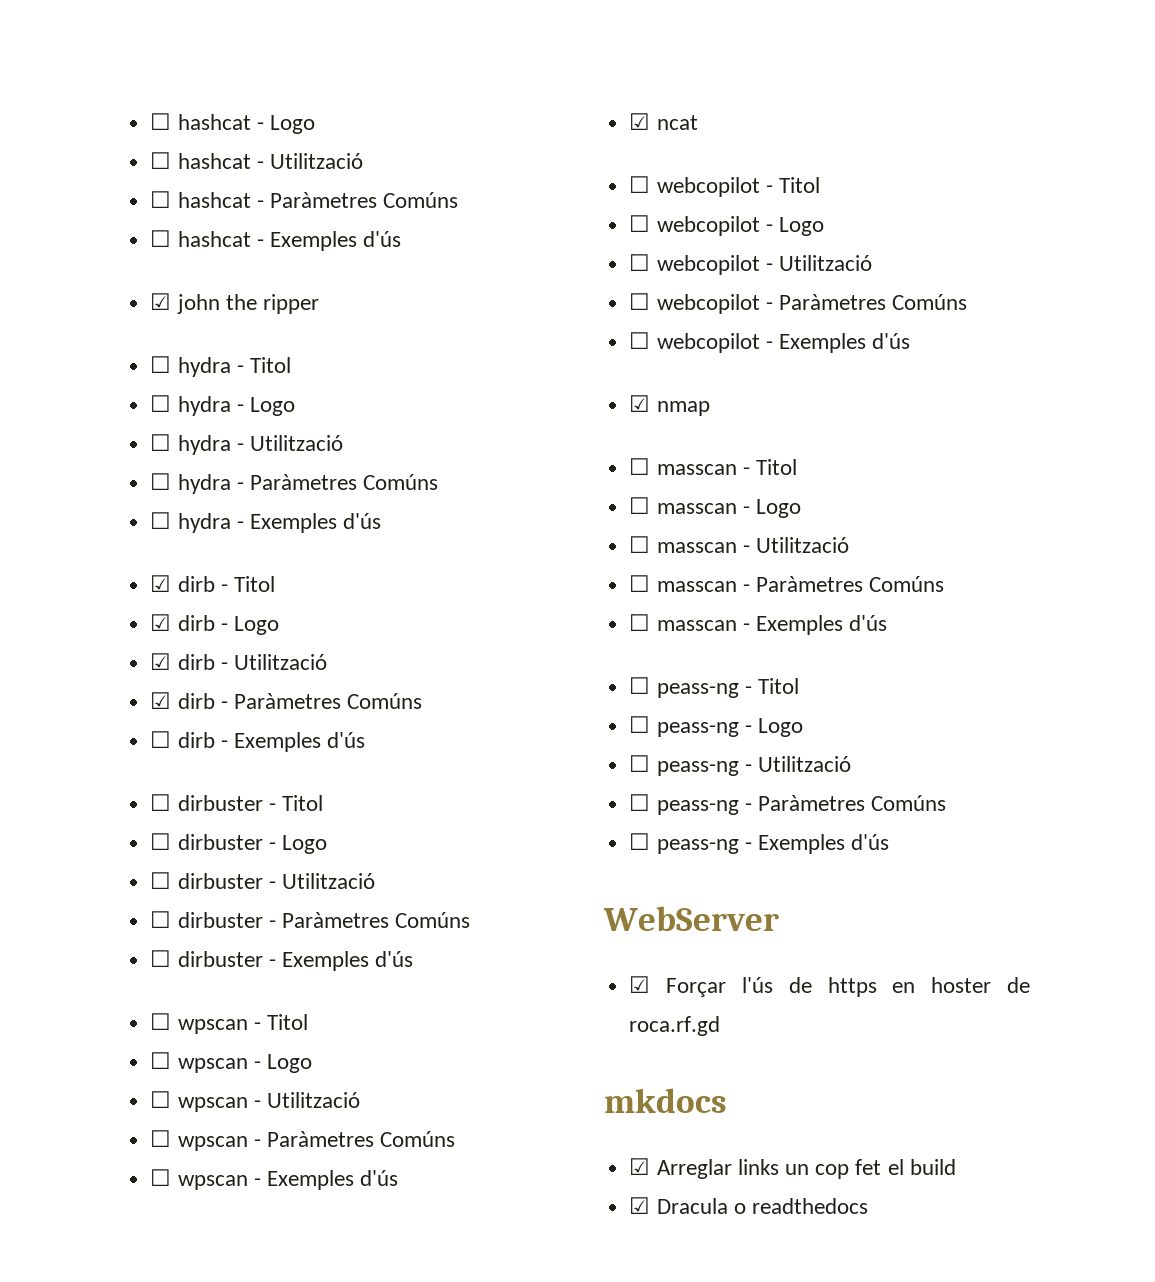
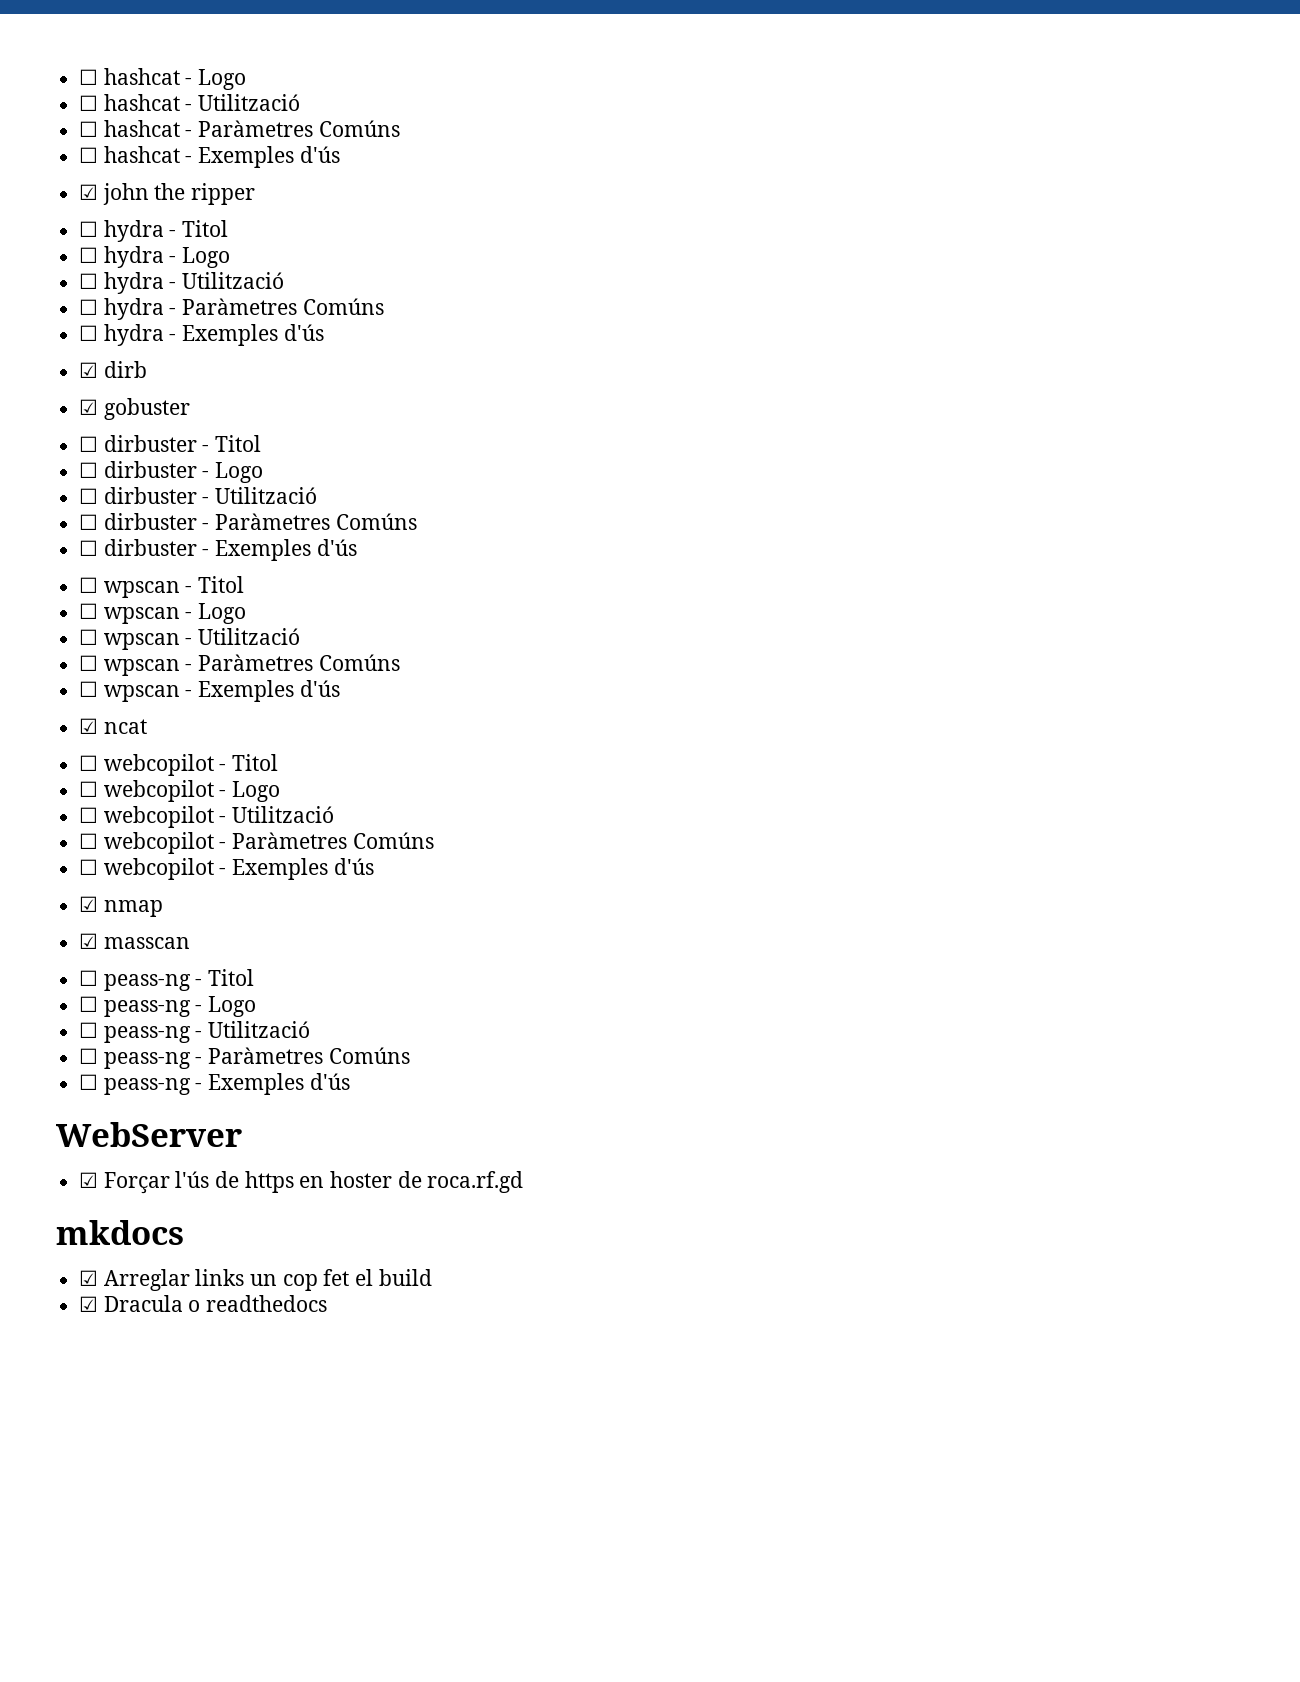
- ☑ dirb - Titol
- ☑ dirb - Logo
- ☑ dirb - Utilització
- ☑ dirb - Paràmetres Comúns
- ☐ dirb - Exemples d'ús
+ ☑ dirb
+ ☑ gobuster
- ☐ masscan - Titol
- ☐ masscan - Logo
- ☐ masscan - Utilització
- ☐ masscan - Paràmetres Comúns
- ☐ masscan - Exemples d'ús
+ ☑ masscan

